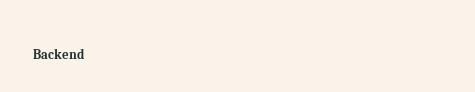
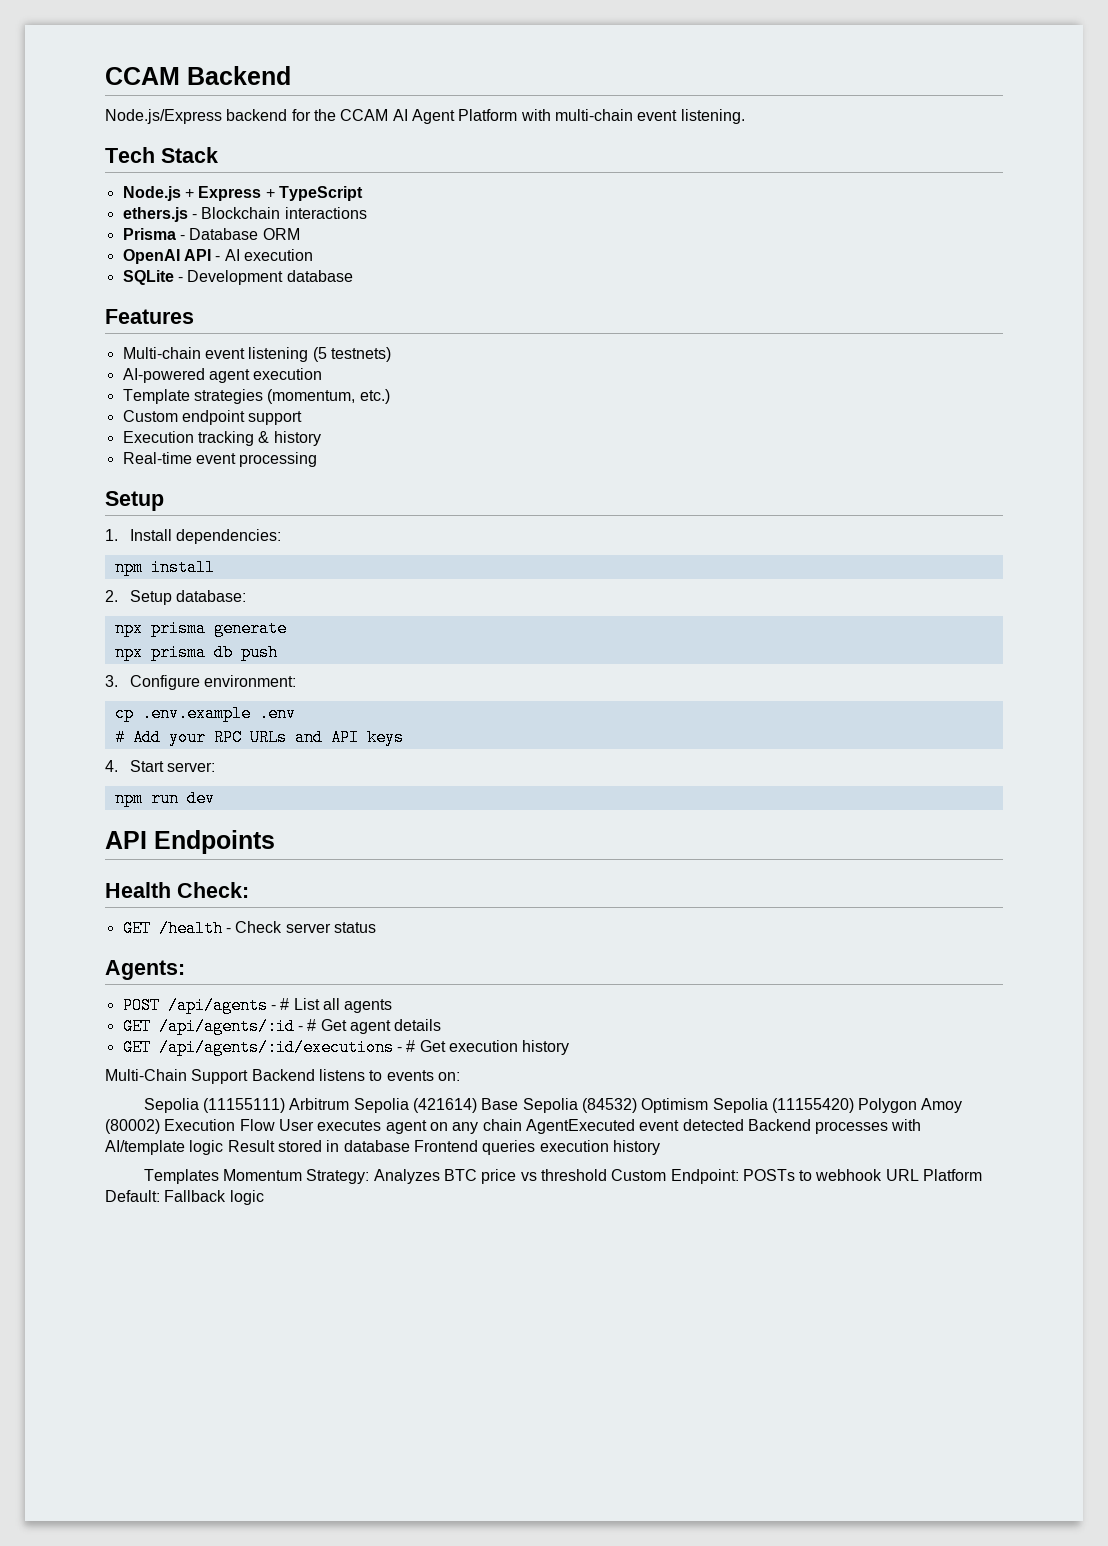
- Backend
+ CCAM Backend
+ Node.js/Express backend for the CCAM AI Agent Platform with multi-chain event listening.
+ Tech Stack
+ Node.js + Express + TypeScript
+ ethers.js - Blockchain interactions
+ Prisma - Database ORM
+ OpenAI API - AI execution
+ SQLite - Development database
+ Features
+ Multi-chain event listening (5 testnets)
+ AI-powered agent execution
+ Template strategies (momentum, etc.)
+ Custom endpoint support
+ Execution tracking & history
+ Real-time event processing
+ Setup
+ 1. Install dependencies:
+ npm install
+ 2. Setup database:
+ npx prisma generate
+ npx prisma db push
+ 3. Configure environment:
+ cp .env.example .env
+ # Add your RPC URLs and API keys
+ 4. Start server:
+ npm run dev
+ API Endpoints
+ Health Check:
+ GET /health - Check server status
+ Agents:
+ POST /api/agents - # List all agents
+ GET /api/agents/:id - # Get agent details
+ GET /api/agents/:id/executions - # Get execution history
+ Multi-Chain Support Backend listens to events on:
+ Sepolia (11155111) Arbitrum Sepolia (421614) Base Sepolia (84532) Optimism Sepolia (11155420) Polygon Amoy (80002) Execution Flow User executes agent on any chain AgentExecuted event detected Backend processes with AI/template logic Result stored in database Frontend queries execution history
+ Templates Momentum Strategy: Analyzes BTC price vs threshold Custom Endpoint: POSTs to webhook URL Platform Default: Fallback logic

